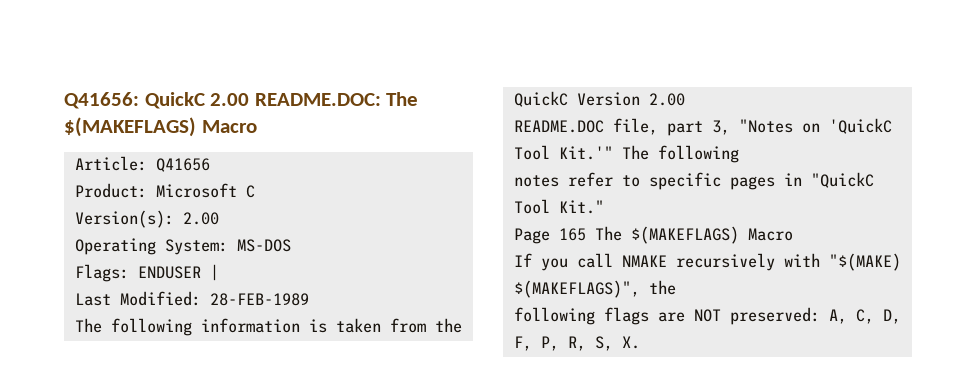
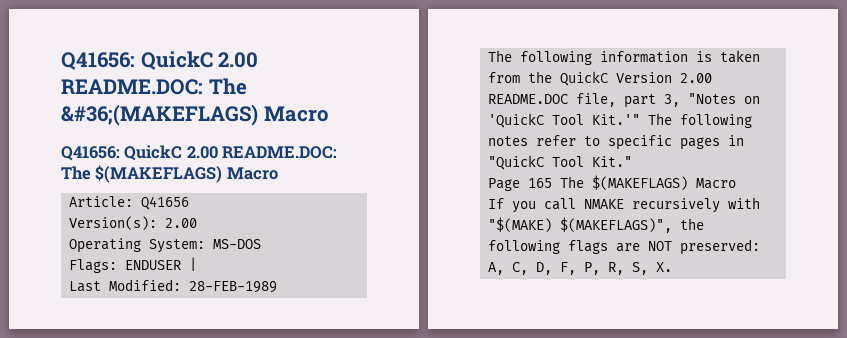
+ Q41656: QuickC 2.00 README.DOC: The &#36;(MAKEFLAGS) Macro
- Product: Microsoft C

